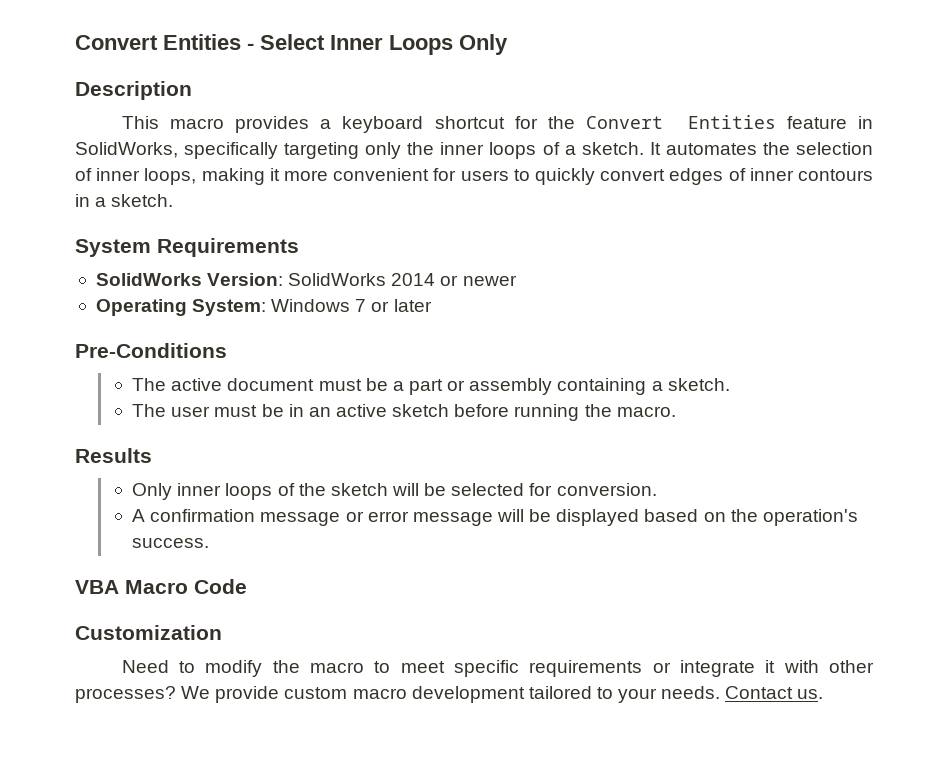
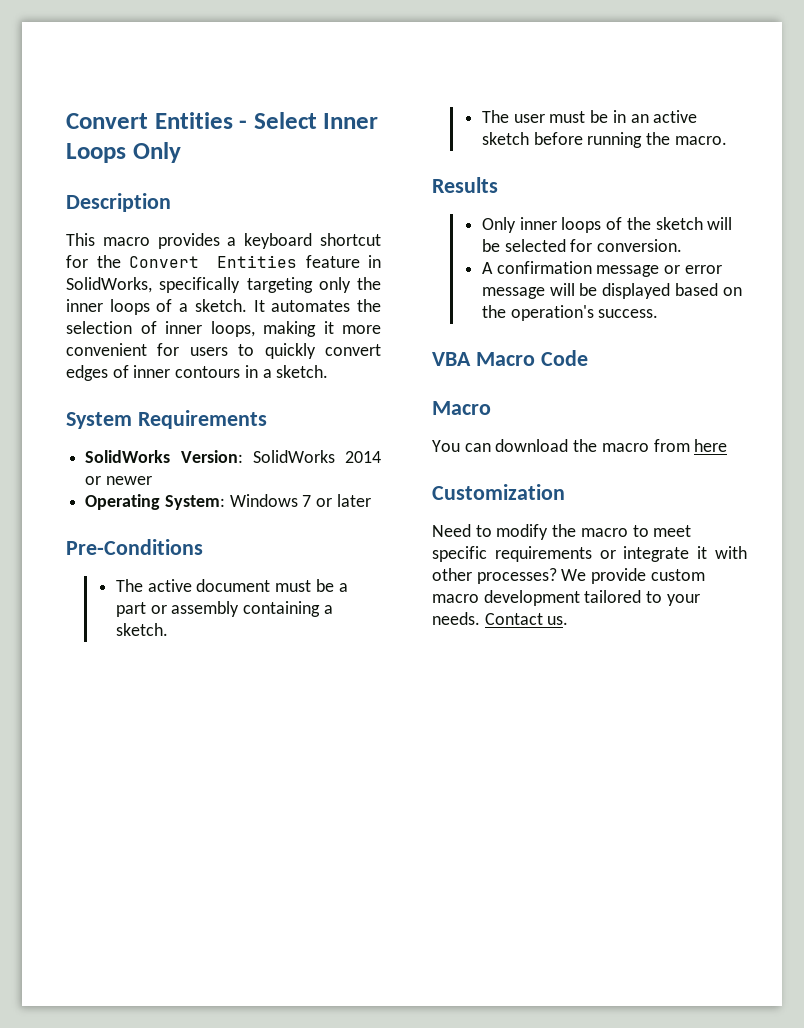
  VBA Macro Code
+ Macro
+ You can download the macro from here

